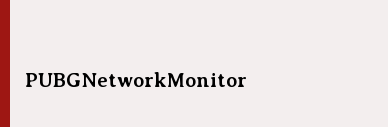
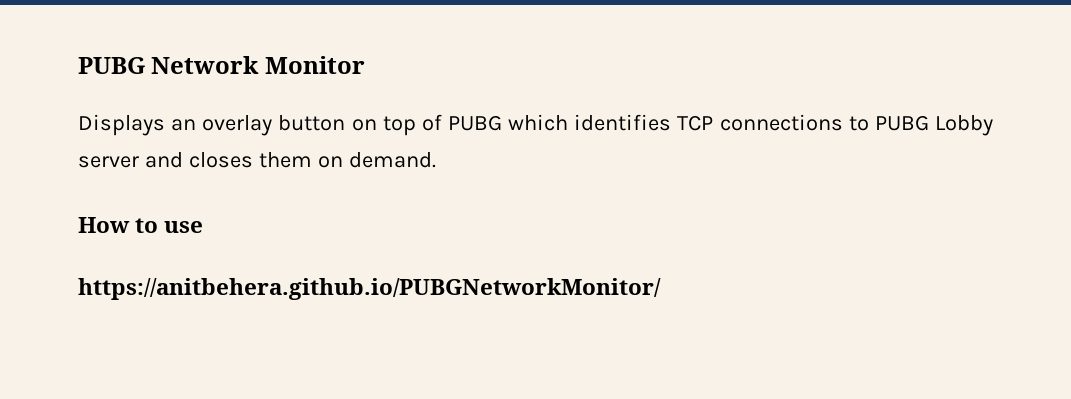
- PUBGNetworkMonitor
+ PUBG Network Monitor
+ Displays an overlay button on top of PUBG which identifies TCP connections to PUBG Lobby server and closes them on demand.
+ How to use
+ https://anitbehera.github.io/PUBGNetworkMonitor/

